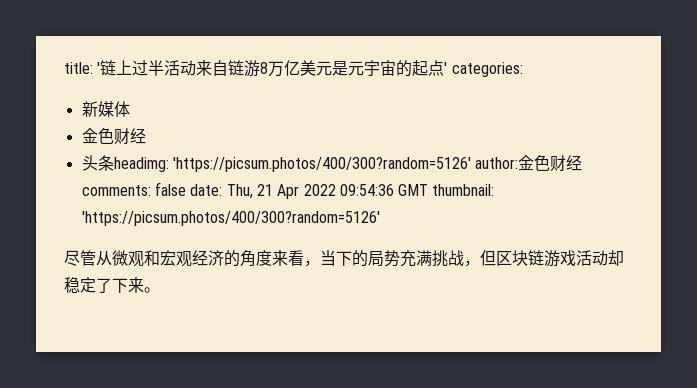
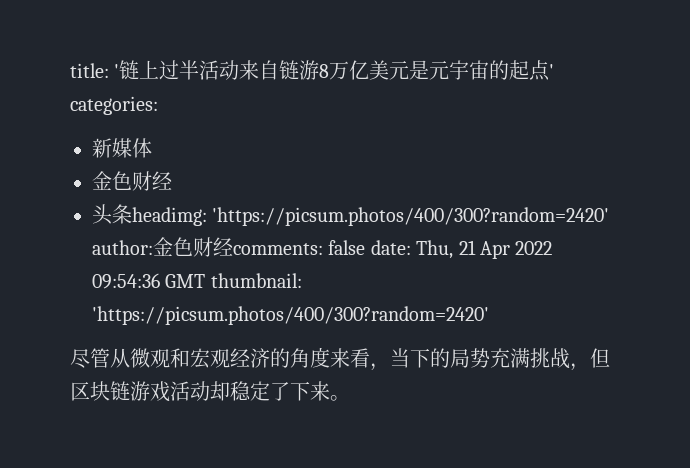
- 头条headimg: 'https://picsum.photos/400/300?random=5126' author:金色财经comments: false date: Thu, 21 Apr 2022 09:54:36 GMT thumbnail: 'https://picsum.photos/400/300?random=5126'
+ 头条headimg: 'https://picsum.photos/400/300?random=2420' author:金色财经comments: false date: Thu, 21 Apr 2022 09:54:36 GMT thumbnail: 'https://picsum.photos/400/300?random=2420'

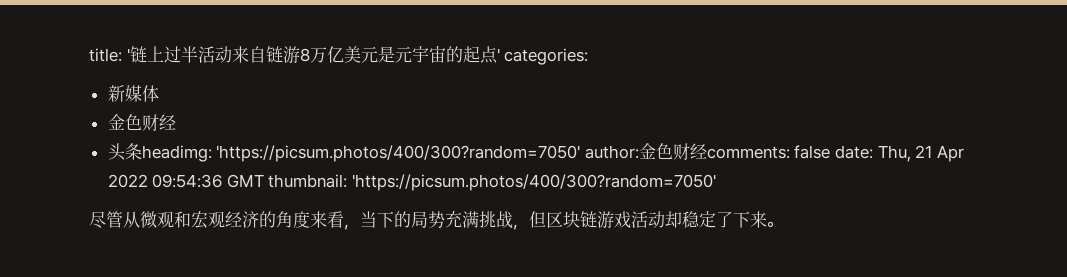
- 头条headimg: 'https://picsum.photos/400/300?random=2420' author:金色财经comments: false date: Thu, 21 Apr 2022 09:54:36 GMT thumbnail: 'https://picsum.photos/400/300?random=2420'
+ 头条headimg: 'https://picsum.photos/400/300?random=7050' author:金色财经comments: false date: Thu, 21 Apr 2022 09:54:36 GMT thumbnail: 'https://picsum.photos/400/300?random=7050'

